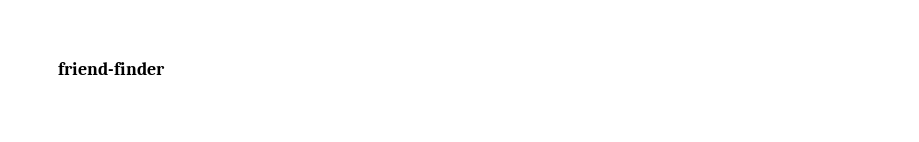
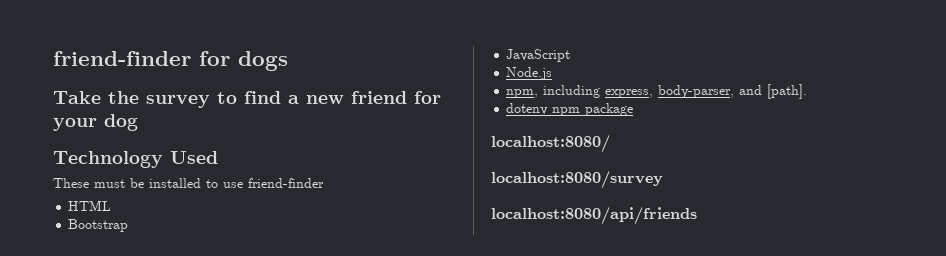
- friend-finder
+ friend-finder for dogs
+ Take the survey to find a new friend for your dog
+ Technology Used
+ These must be installed to use friend-finder
+ HTML
+ Bootstrap
+ JavaScript
+ Node.js
+ npm, including express, body-parser, and [path].
+ dotenv npm package
+ localhost:8080/
+ localhost:8080/survey
+ localhost:8080/api/friends

